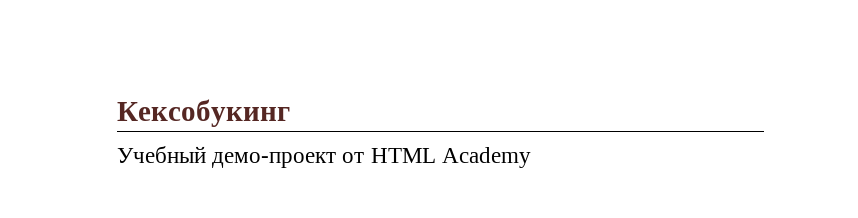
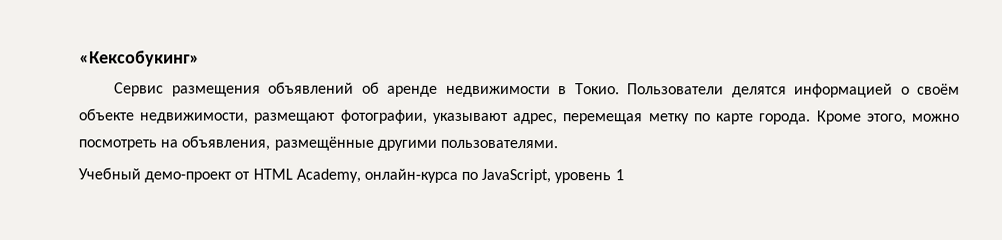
- Кексобукинг
- Учебный демо-проект от HTML Academy
+ «Кексобукинг»
+ Сервис размещения объявлений об аренде недвижимости в Токио. Пользователи делятся информацией о своём объекте недвижимости, размещают фотографии, указывают адрес, перемещая метку по карте города. Кроме этого, можно посмотреть на объявления, размещённые другими пользователями.
+ Учебный демо-проект от HTML Academy, онлайн‑курса по JavaScript, уровень 1

